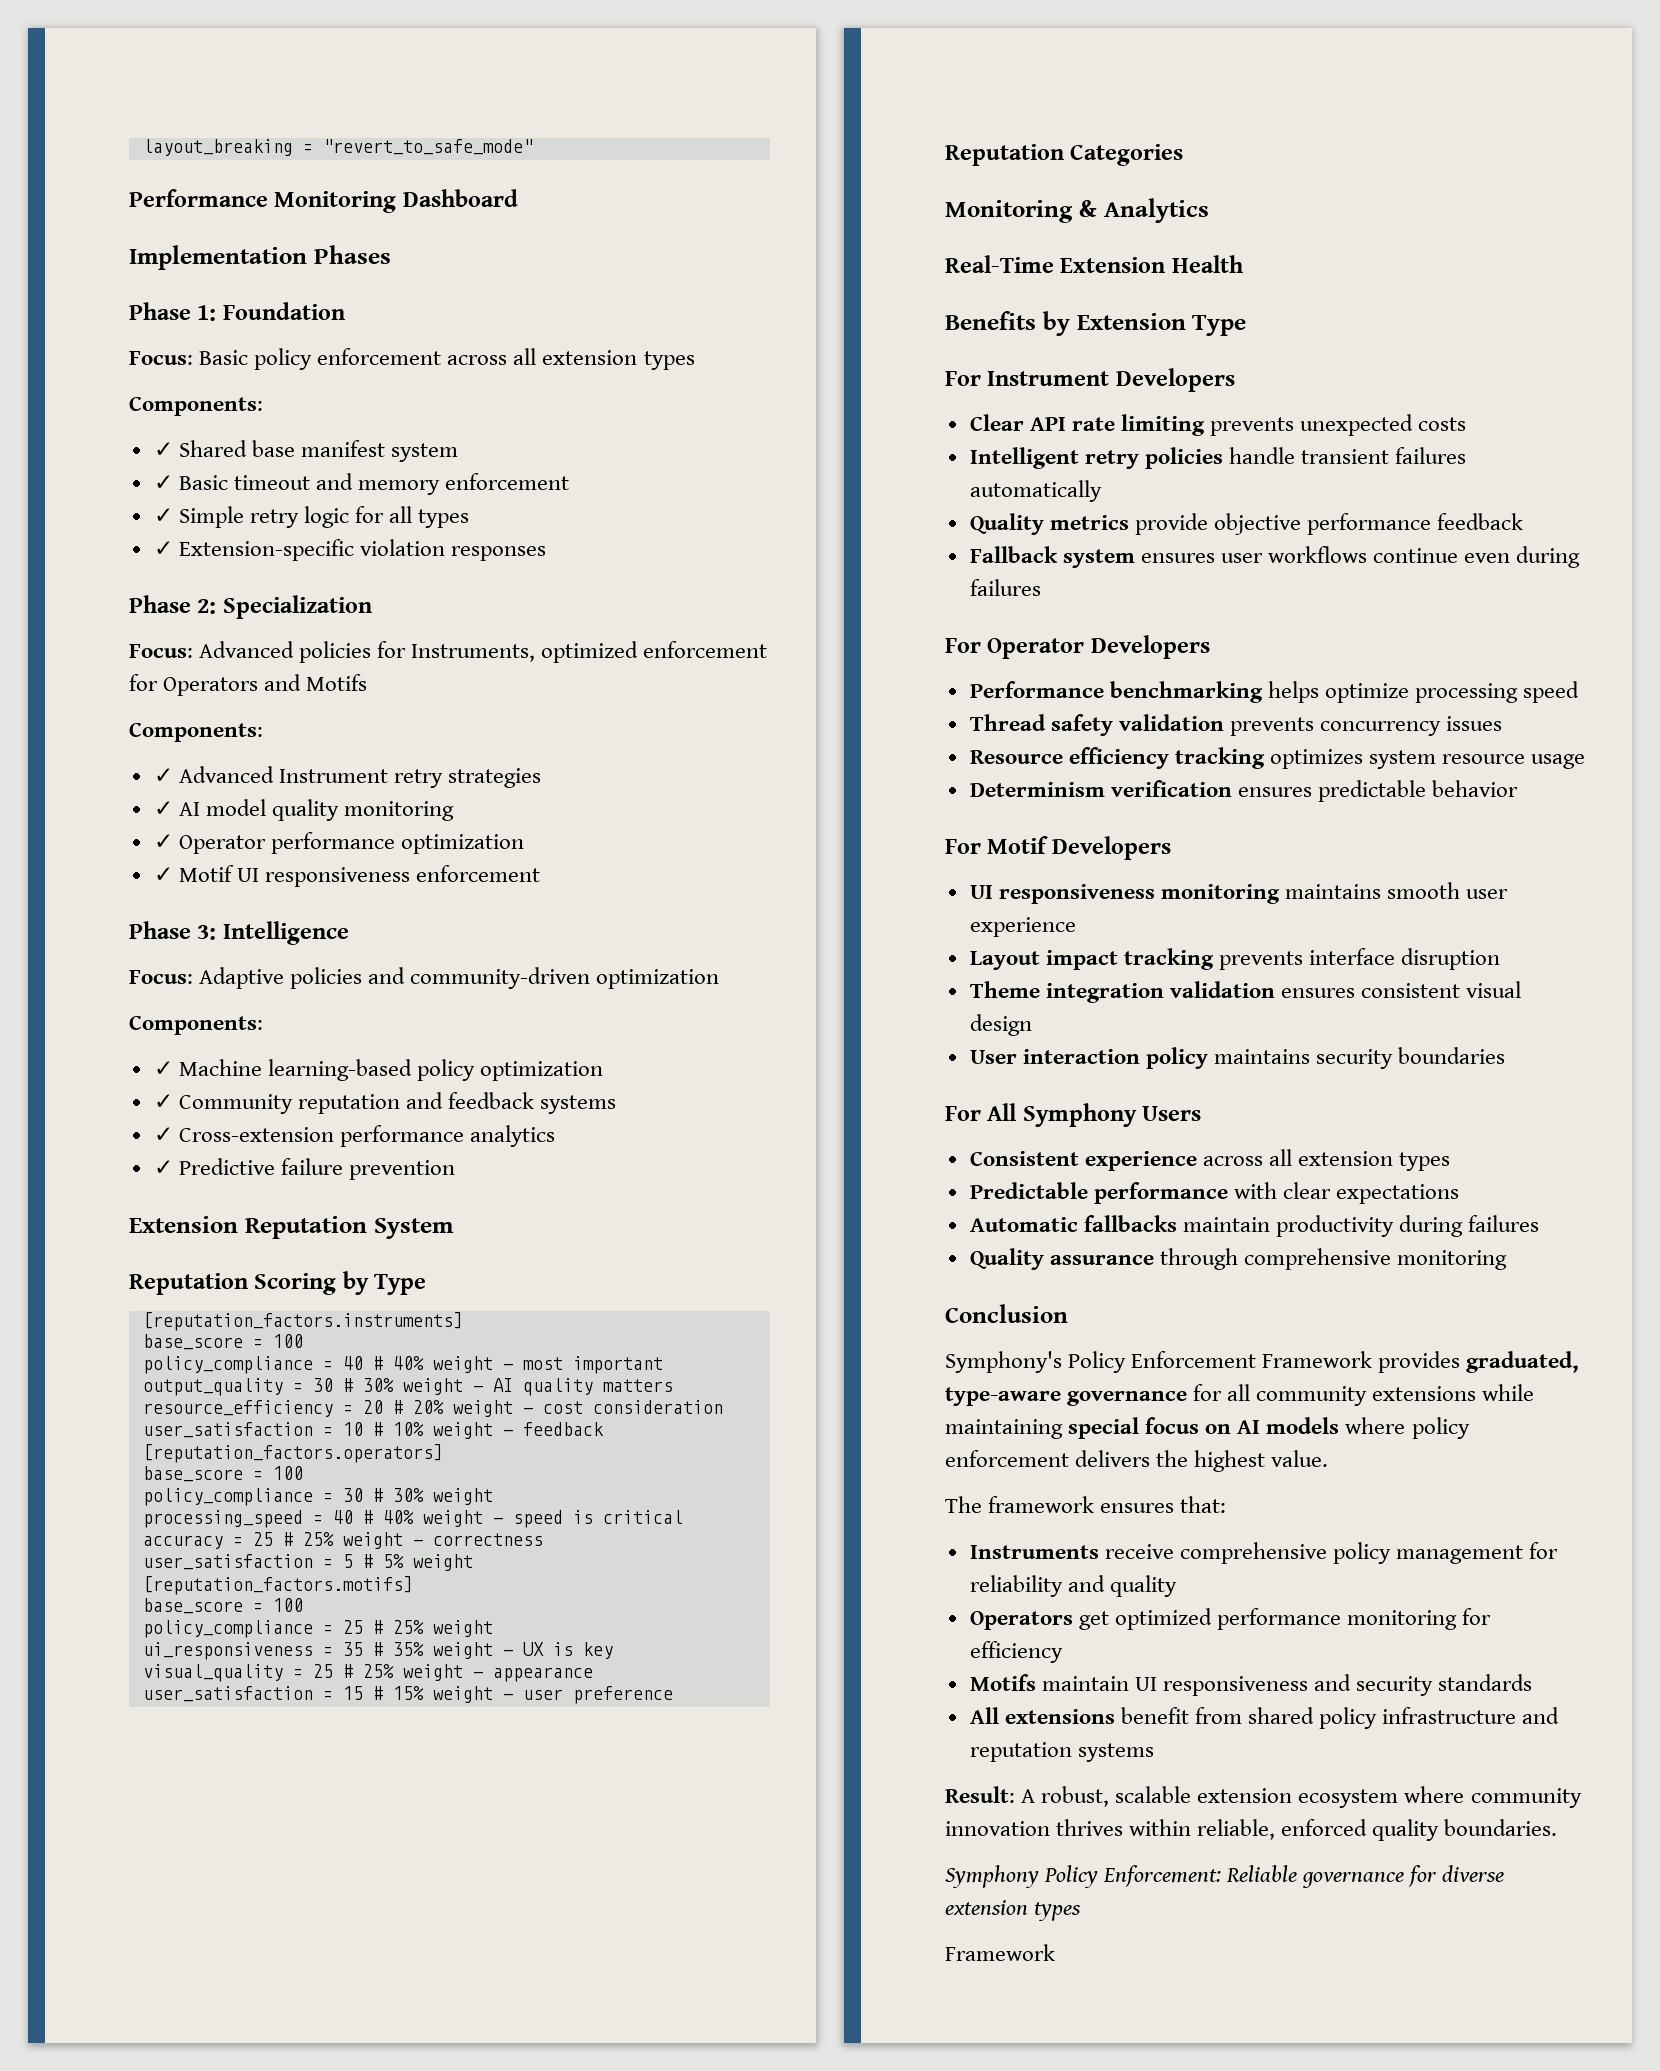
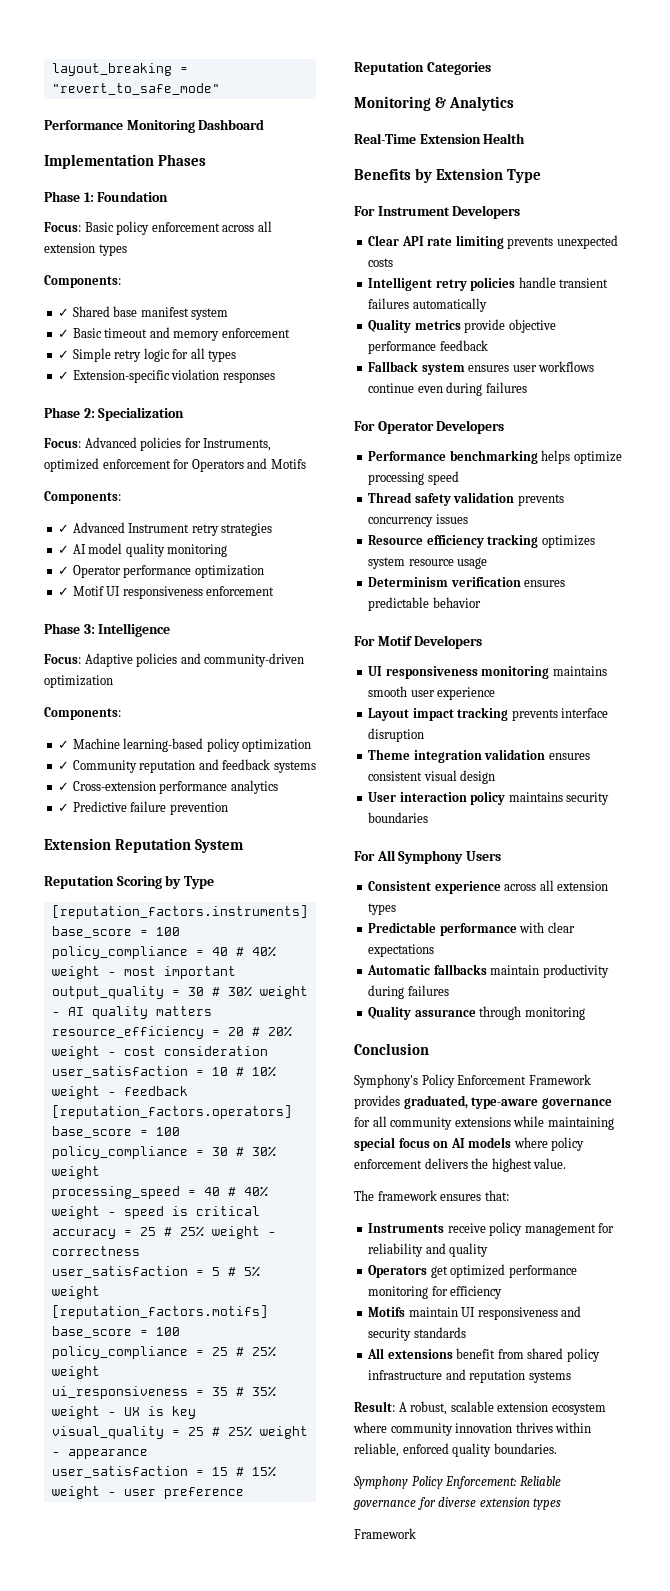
- Quality assurance through comprehensive monitoring
+ Quality assurance through monitoring
- Instruments receive comprehensive policy management for reliability and quality
+ Instruments receive policy management for reliability and quality

